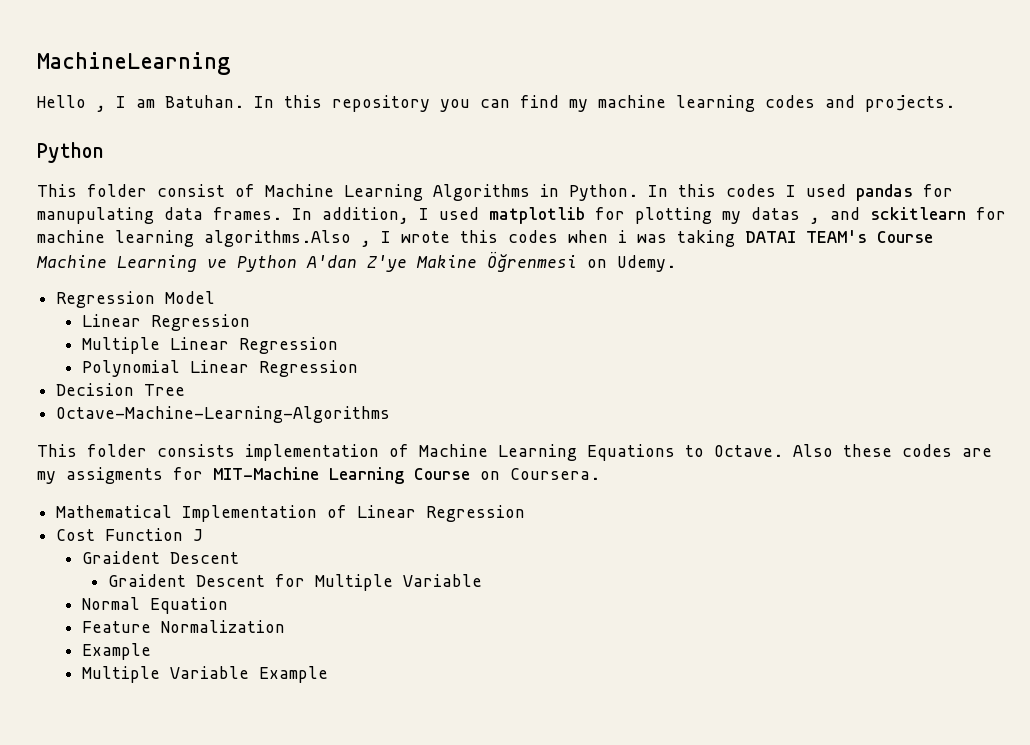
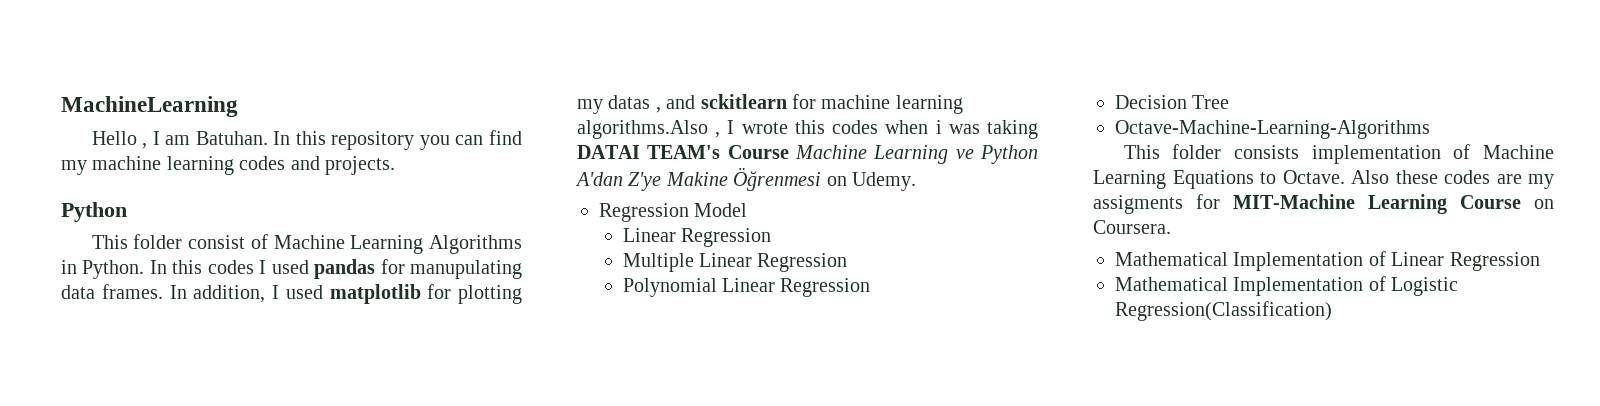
- Cost Function J
- Graident Descent
- Graident Descent for Multiple Variable
- Normal Equation
- Feature Normalization
- Example
- Multiple Variable Example
+ Mathematical Implementation of Logistic Regression(Classification)

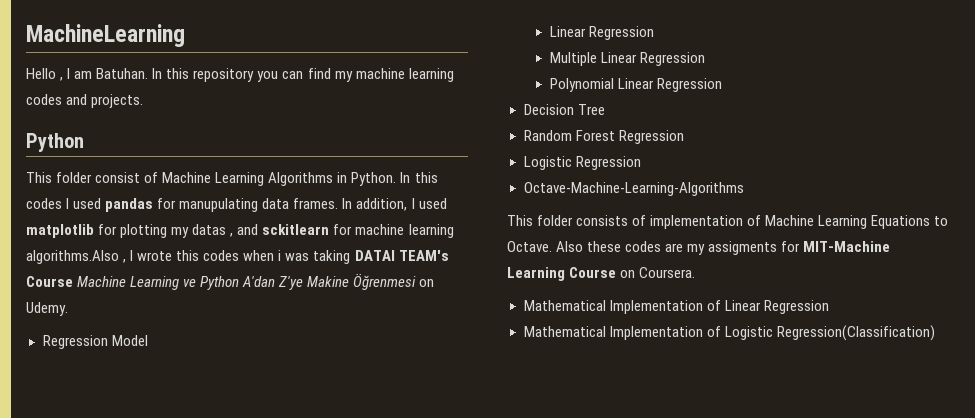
+ Random Forest Regression
+ Logistic Regression
- This folder consists implementation of Machine Learning Equations to Octave.
+ This folder consists of implementation of Machine Learning Equations to Octave.

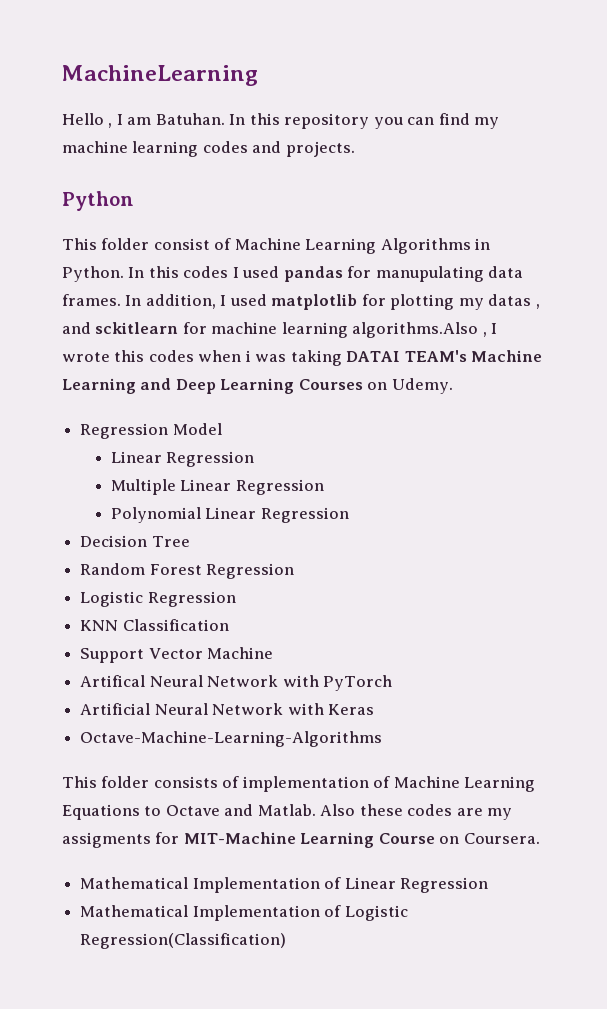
- In addition, I used matplotlib for plotting my datas , and sckitlearn for machine learning algorithms.Also , I wrote this codes when i was taking DATAI TEAM's Course Machine Learning ve Python A'dan Z'ye Makine Öğrenmesi on Udemy.
+ In addition, I used matplotlib for plotting my datas , and sckitlearn for machine learning algorithms.Also , I wrote this codes when i was taking DATAI TEAM's Machine Learning and Deep Learning Courses on Udemy.
+ KNN Classification
+ Support Vector Machine
+ Artifical Neural Network with PyTorch
+ Artificial Neural Network with Keras
- This folder consists of implementation of Machine Learning Equations to Octave.
+ This folder consists of implementation of Machine Learning Equations to Octave and Matlab.

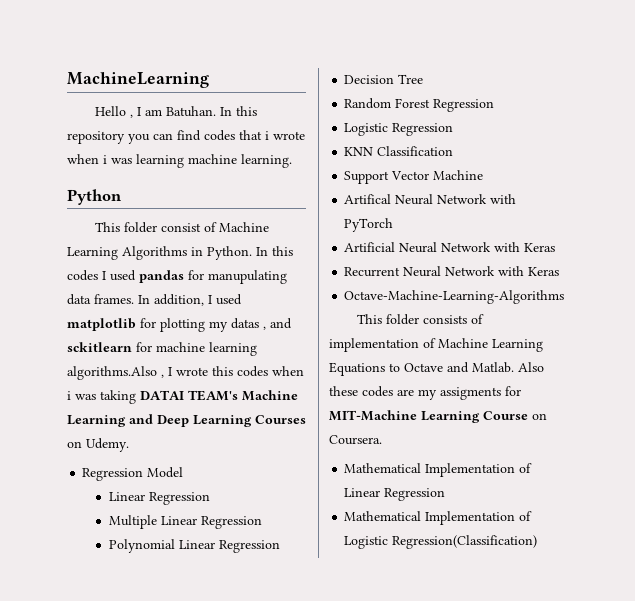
- In this repository you can find my machine learning codes and projects.
+ In this repository you can find codes that i wrote when i was learning machine learning.
+ Recurrent Neural Network with Keras

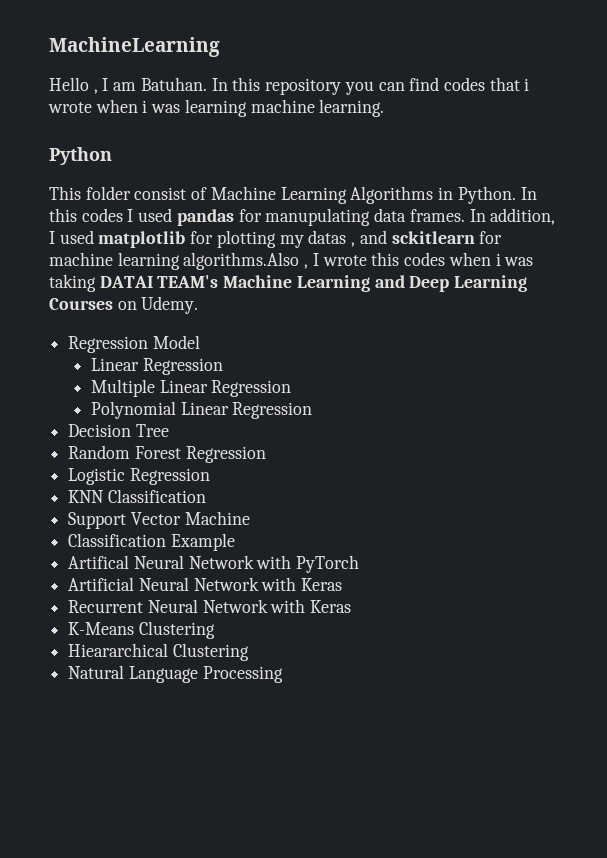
+ Classification Example
- Octave-Machine-Learning-Algorithms
- This folder consists of implementation of Machine Learning Equations to Octave and Matlab. Also these codes are my assigments for MIT-Machine Learning Course on Coursera.
- Mathematical Implementation of Linear Regression
- Mathematical Implementation of Logistic Regression(Classification)
+ K-Means Clustering
+ Hieararchical Clustering
+ Natural Language Processing

